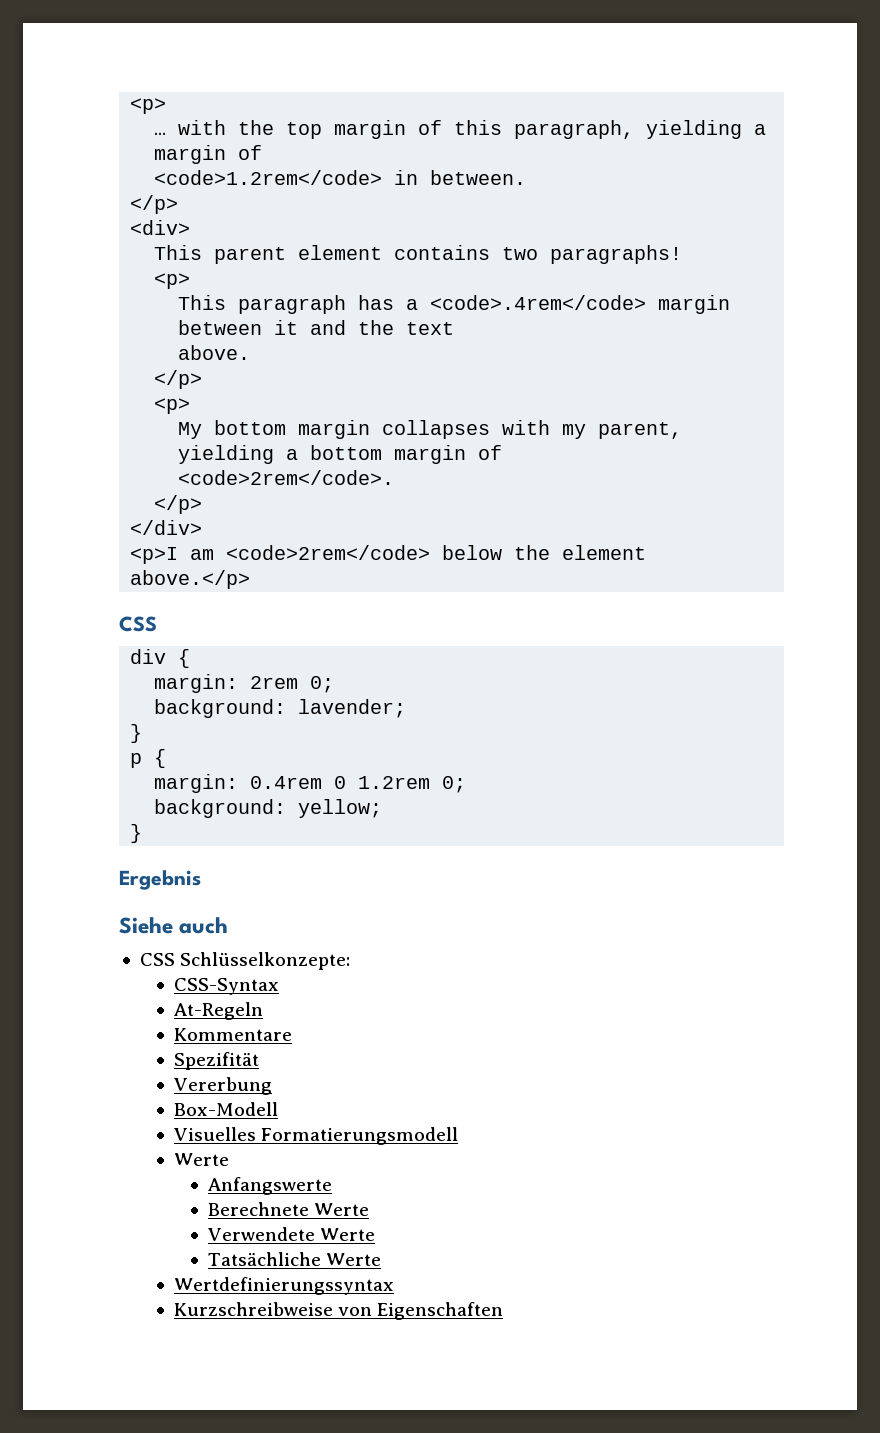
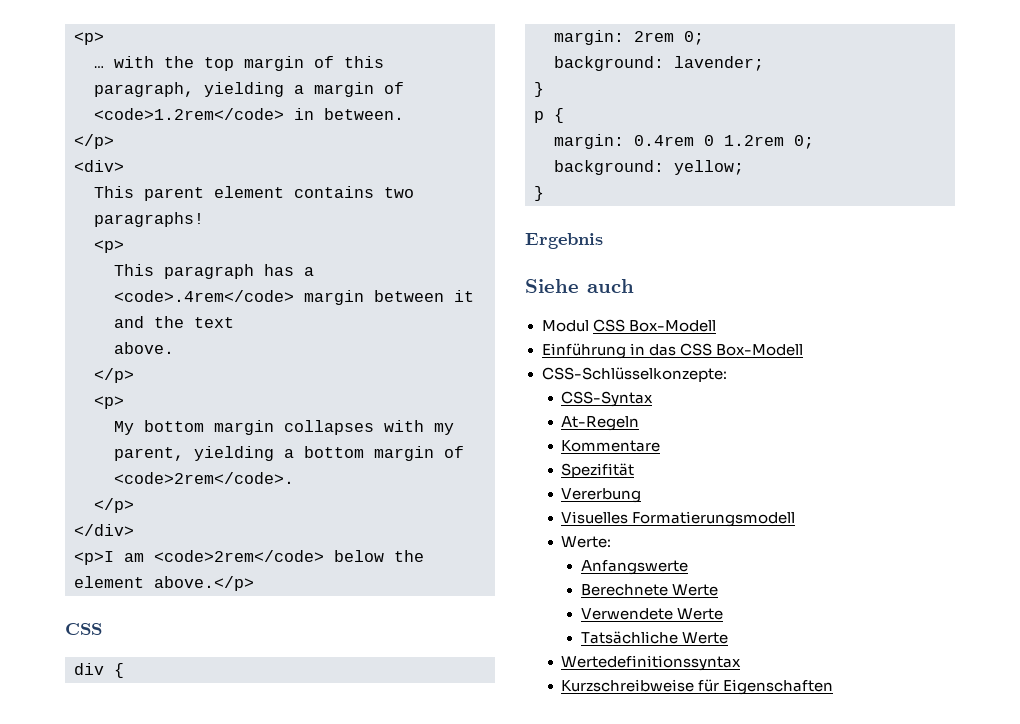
- CSS Schlüsselkonzepte:
+ Modul CSS Box-Modell
+ Einführung in das CSS Box-Modell
+ CSS-Schlüsselkonzepte:
- Box-Modell
  Visuelles Formatierungsmodell
- Werte
+ Werte:
- Wertdefinierungssyntax
+ Wertedefinitionssyntax
- Kurzschreibweise von Eigenschaften
+ Kurzschreibweise für Eigenschaften

